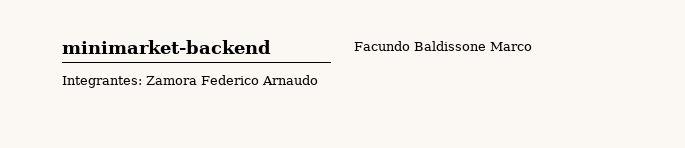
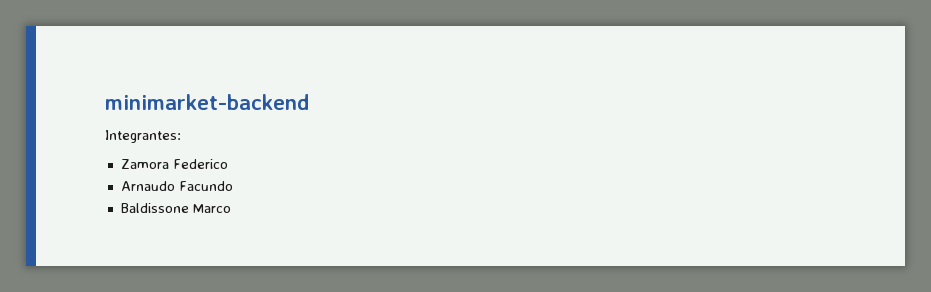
- Integrantes: Zamora Federico Arnaudo Facundo Baldissone Marco
+ Integrantes:
+ Zamora Federico
+ Arnaudo Facundo
+ Baldissone Marco

